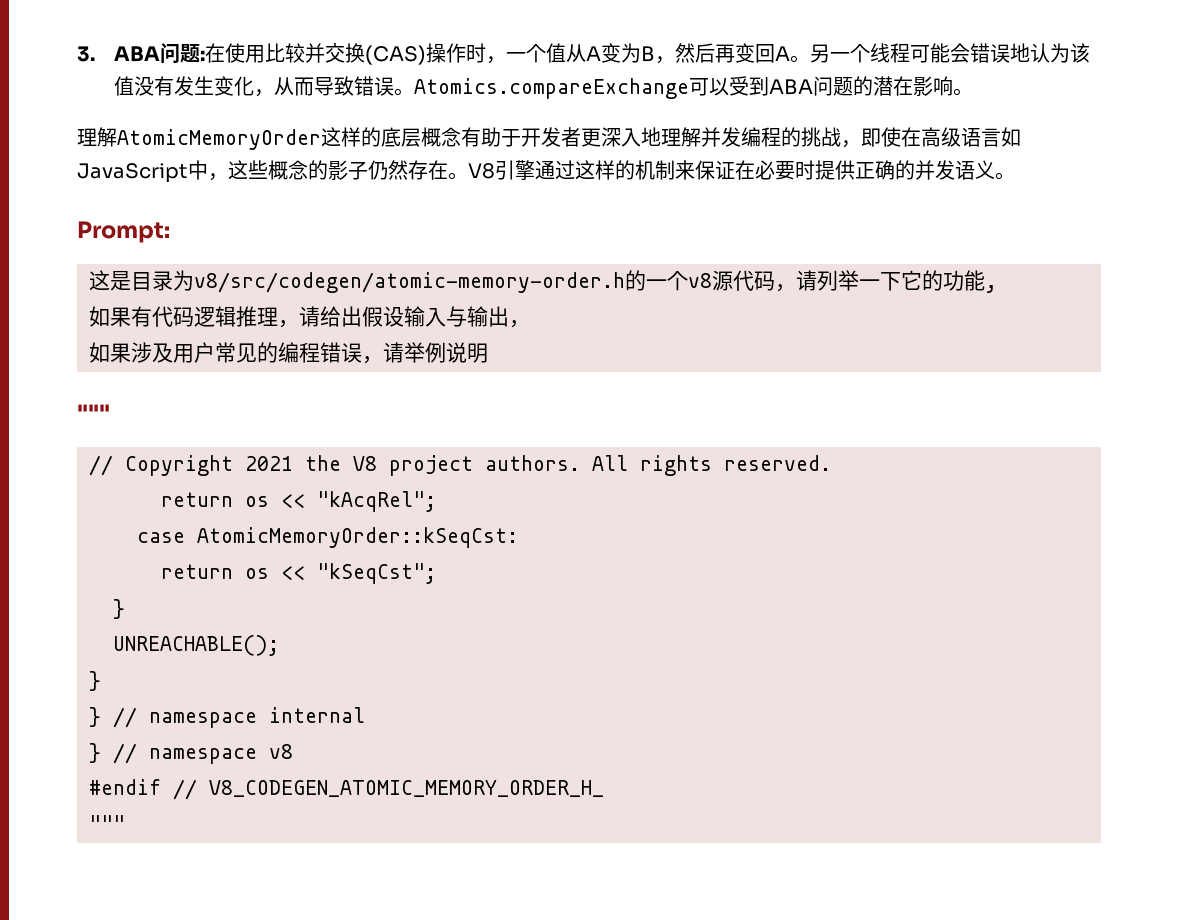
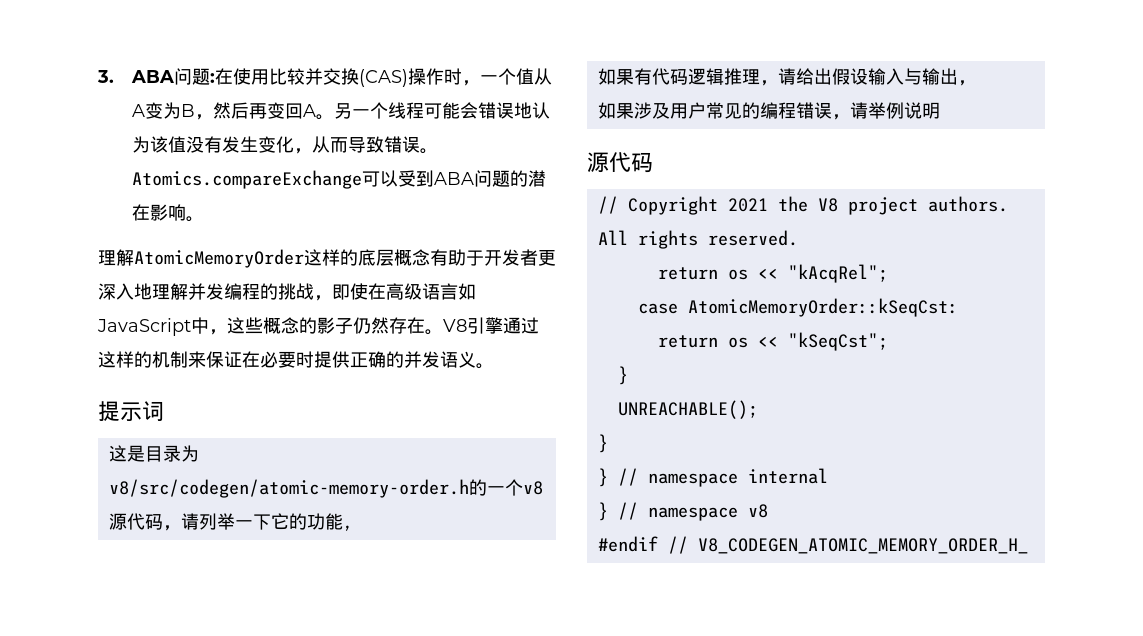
- Prompt:
+ 提示词
  如果涉及用户常见的编程错误，请举例说明
- """
+ 源代码
  #endif // V8_CODEGEN_ATOMIC_MEMORY_ORDER_H_
- """

